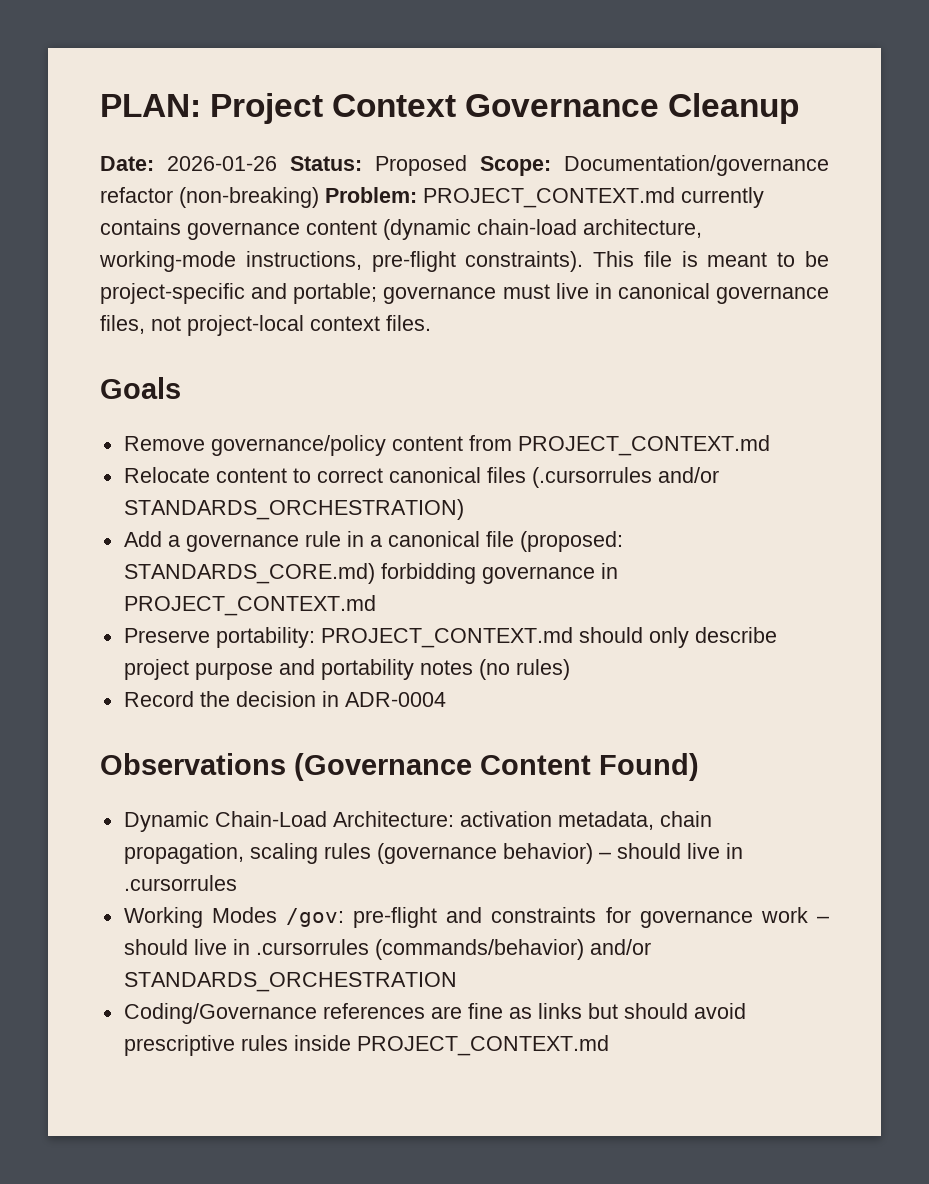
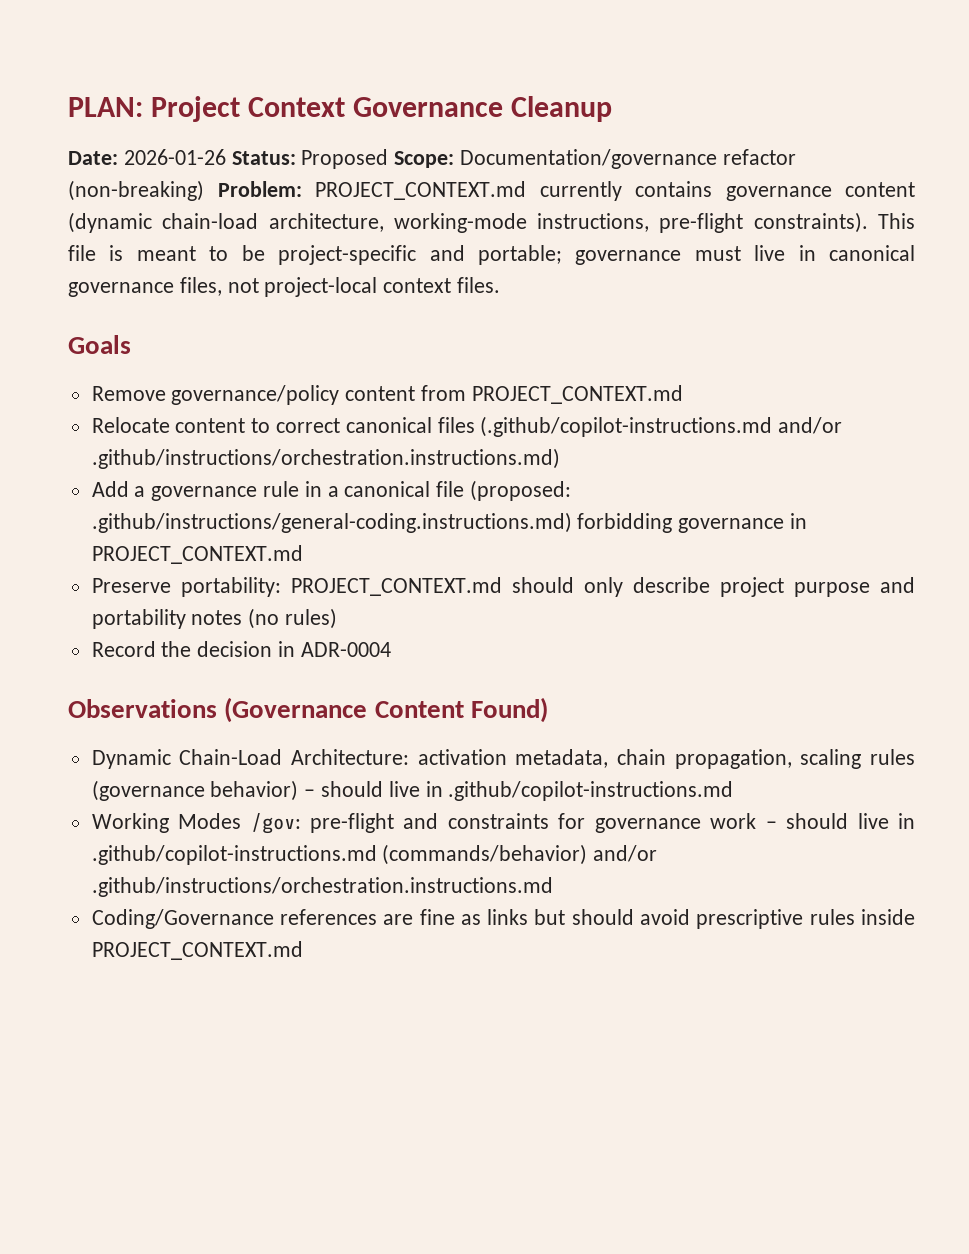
- Relocate content to correct canonical files (.cursorrules and/or STANDARDS_ORCHESTRATION)
+ Relocate content to correct canonical files (.github/copilot-instructions.md and/or .github/instructions/orchestration.instructions.md)
- Add a governance rule in a canonical file (proposed: STANDARDS_CORE.md) forbidding governance in PROJECT_CONTEXT.md
+ Add a governance rule in a canonical file (proposed: .github/instructions/general-coding.instructions.md) forbidding governance in PROJECT_CONTEXT.md
- Dynamic Chain-Load Architecture: activation metadata, chain propagation, scaling rules (governance behavior) – should live in .cursorrules
+ Dynamic Chain-Load Architecture: activation metadata, chain propagation, scaling rules (governance behavior) – should live in .github/copilot-instructions.md
- Working Modes /gov: pre-flight and constraints for governance work – should live in .cursorrules (commands/behavior) and/or STANDARDS_ORCHESTRATION
+ Working Modes /gov: pre-flight and constraints for governance work – should live in .github/copilot-instructions.md (commands/behavior) and/or .github/instructions/orchestration.instructions.md

